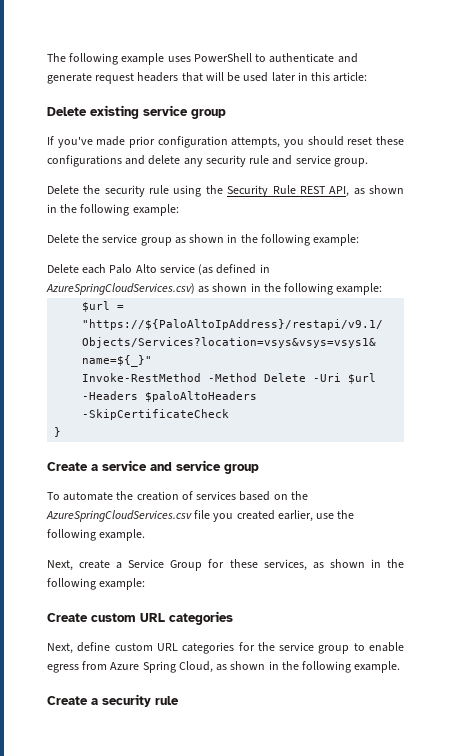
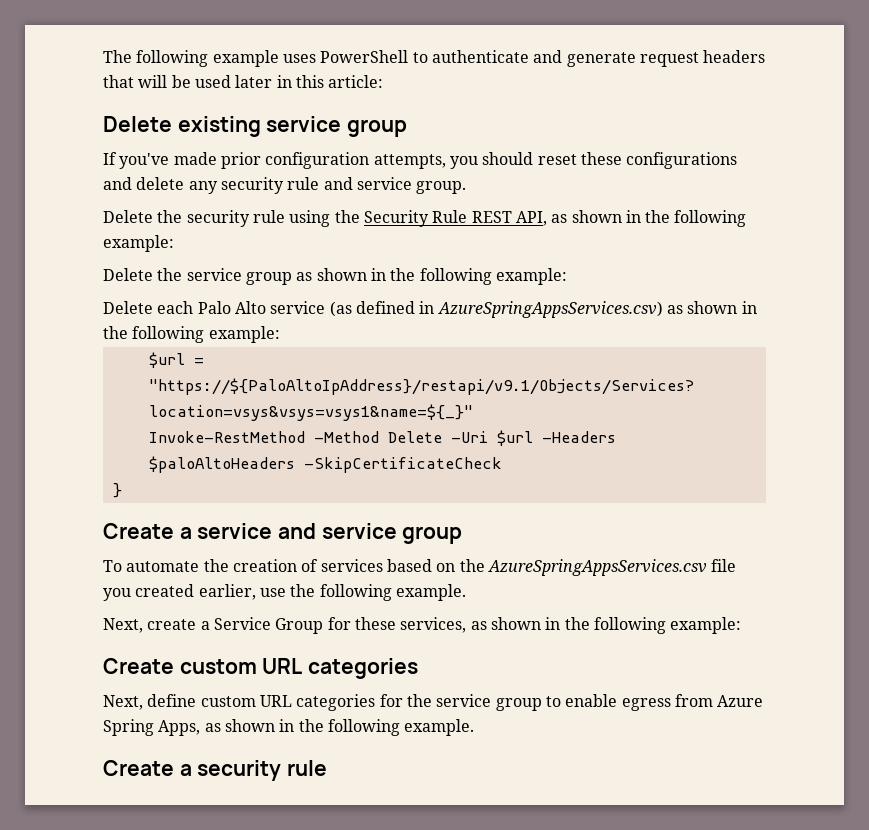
- Delete each Palo Alto service (as defined in AzureSpringCloudServices.csv) as shown in the following example:
+ Delete each Palo Alto service (as defined in AzureSpringAppsServices.csv) as shown in the following example:
- To automate the creation of services based on the AzureSpringCloudServices.csv file you created earlier, use the following example.
+ To automate the creation of services based on the AzureSpringAppsServices.csv file you created earlier, use the following example.
- Next, define custom URL categories for the service group to enable egress from Azure Spring Cloud, as shown in the following example.
+ Next, define custom URL categories for the service group to enable egress from Azure Spring Apps, as shown in the following example.

